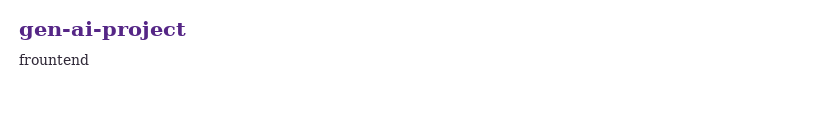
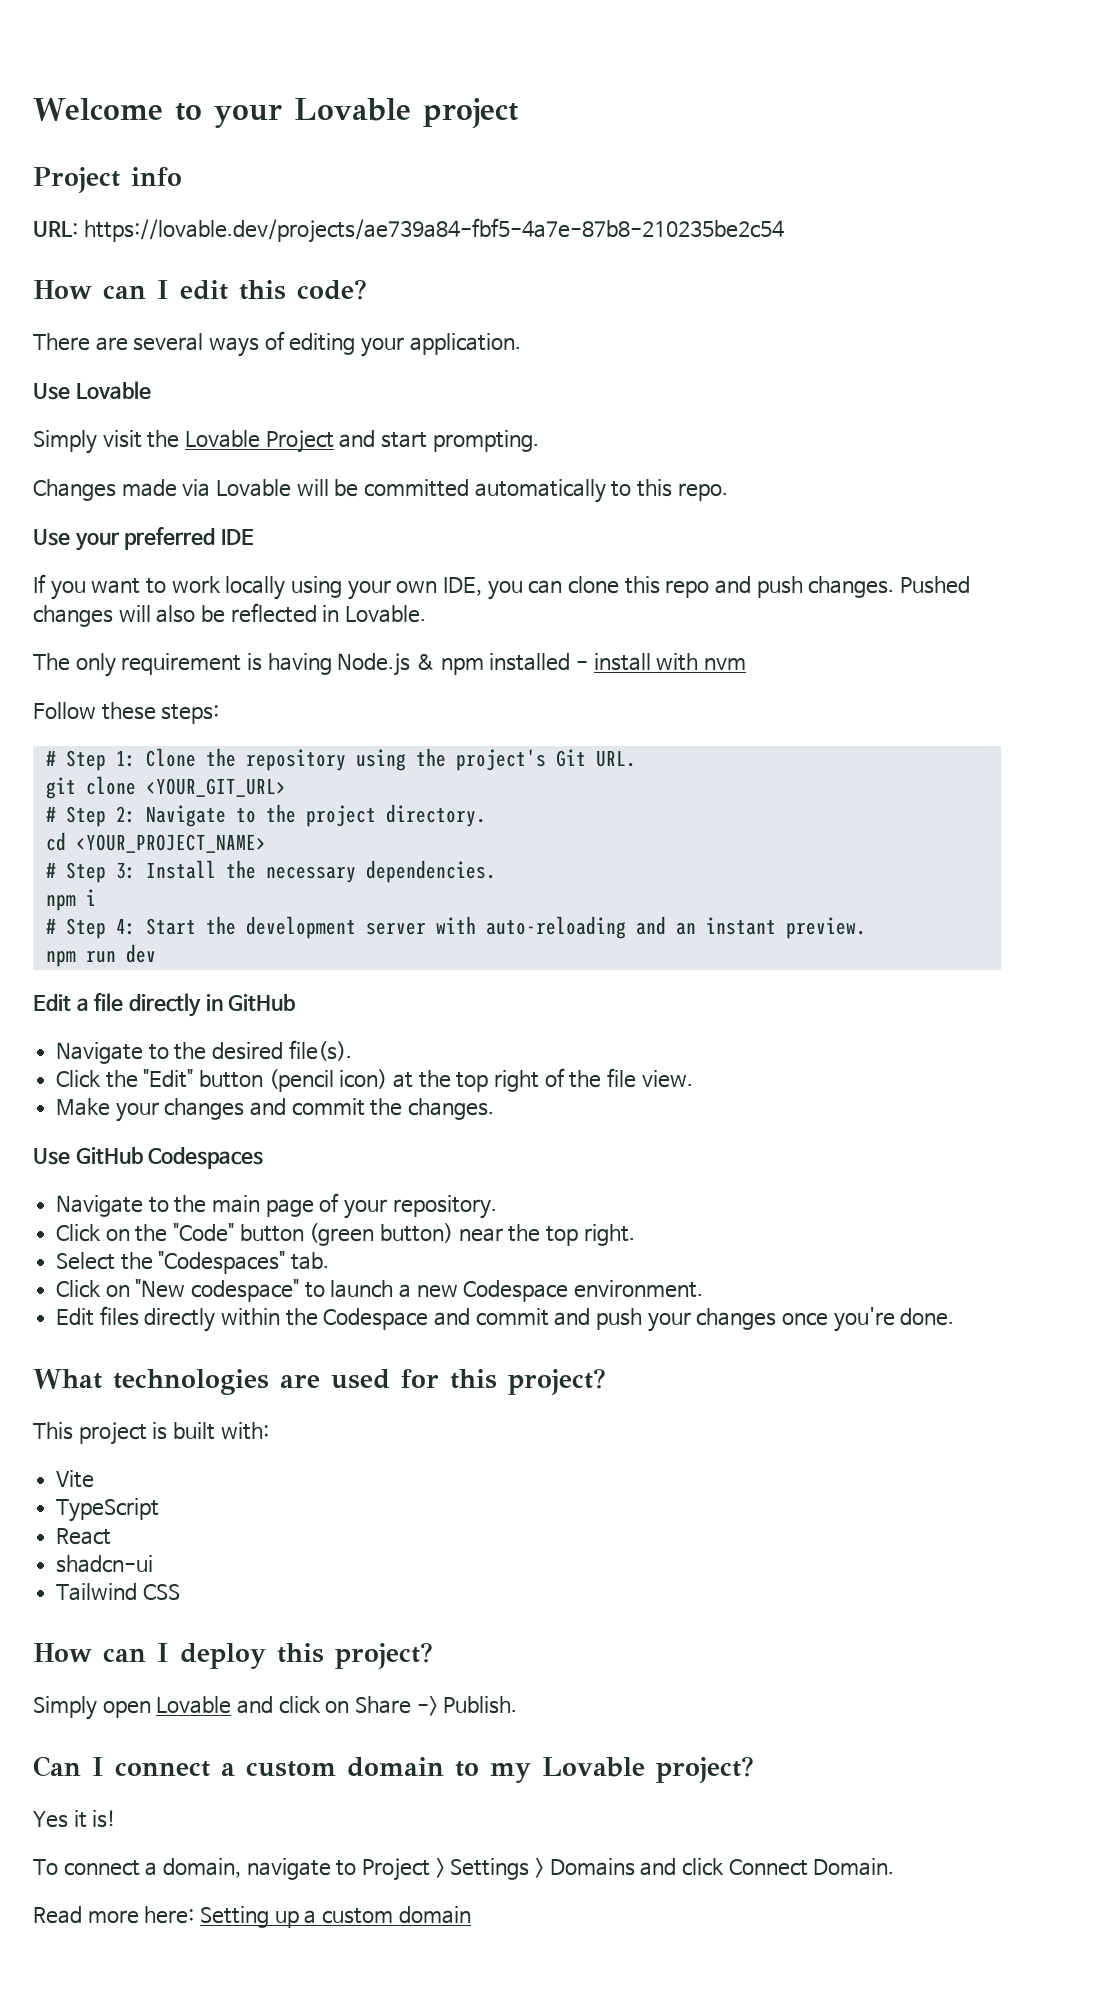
- gen-ai-project
- frountend
+ Welcome to your Lovable project
+ Project info
+ URL: https://lovable.dev/projects/ae739a84-fbf5-4a7e-87b8-210235be2c54
+ How can I edit this code?
+ There are several ways of editing your application.
+ Use Lovable
+ Simply visit the Lovable Project and start prompting.
+ Changes made via Lovable will be committed automatically to this repo.
+ Use your preferred IDE
+ If you want to work locally using your own IDE, you can clone this repo and push changes. Pushed changes will also be reflected in Lovable.
+ The only requirement is having Node.js & npm installed - install with nvm
+ Follow these steps:
+ # Step 1: Clone the repository using the project's Git URL.
+ git clone <YOUR_GIT_URL>
+ # Step 2: Navigate to the project directory.
+ cd <YOUR_PROJECT_NAME>
+ # Step 3: Install the necessary dependencies.
+ npm i
+ # Step 4: Start the development server with auto-reloading and an instant preview.
+ npm run dev
+ Edit a file directly in GitHub
+ Navigate to the desired file(s).
+ Click the "Edit" button (pencil icon) at the top right of the file view.
+ Make your changes and commit the changes.
+ Use GitHub Codespaces
+ Navigate to the main page of your repository.
+ Click on the "Code" button (green button) near the top right.
+ Select the "Codespaces" tab.
+ Click on "New codespace" to launch a new Codespace environment.
+ Edit files directly within the Codespace and commit and push your changes once you're done.
+ What technologies are used for this project?
+ This project is built with:
+ Vite
+ TypeScript
+ React
+ shadcn-ui
+ Tailwind CSS
+ How can I deploy this project?
+ Simply open Lovable and click on Share -> Publish.
+ Can I connect a custom domain to my Lovable project?
+ Yes it is!
+ To connect a domain, navigate to Project > Settings > Domains and click Connect Domain.
+ Read more here: Setting up a custom domain

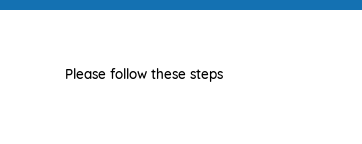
- Welcome to your Lovable project
- Project info
- URL: https://lovable.dev/projects/ae739a84-fbf5-4a7e-87b8-210235be2c54
- How can I edit this code?
- There are several ways of editing your application.
- Use Lovable
- Simply visit the Lovable Project and start prompting.
- Changes made via Lovable will be committed automatically to this repo.
- Use your preferred IDE
- If you want to work locally using your own IDE, you can clone this repo and push changes. Pushed changes will also be reflected in Lovable.
- The only requirement is having Node.js & npm installed - install with nvm
- Follow these steps:
- # Step 1: Clone the repository using the project's Git URL.
- git clone <YOUR_GIT_URL>
- # Step 2: Navigate to the project directory.
- cd <YOUR_PROJECT_NAME>
- # Step 3: Install the necessary dependencies.
- npm i
- # Step 4: Start the development server with auto-reloading and an instant preview.
- npm run dev
- Edit a file directly in GitHub
- Navigate to the desired file(s).
- Click the "Edit" button (pencil icon) at the top right of the file view.
- Make your changes and commit the changes.
- Use GitHub Codespaces
- Navigate to the main page of your repository.
- Click on the "Code" button (green button) near the top right.
- Select the "Codespaces" tab.
- Click on "New codespace" to launch a new Codespace environment.
- Edit files directly within the Codespace and commit and push your changes once you're done.
- What technologies are used for this project?
- This project is built with:
- Vite
- TypeScript
- React
- shadcn-ui
- Tailwind CSS
- How can I deploy this project?
- Simply open Lovable and click on Share -> Publish.
- Can I connect a custom domain to my Lovable project?
- Yes it is!
- To connect a domain, navigate to Project > Settings > Domains and click Connect Domain.
- Read more here: Setting up a custom domain
+ Please follow these steps

